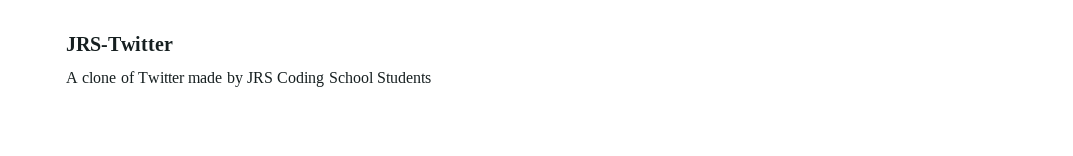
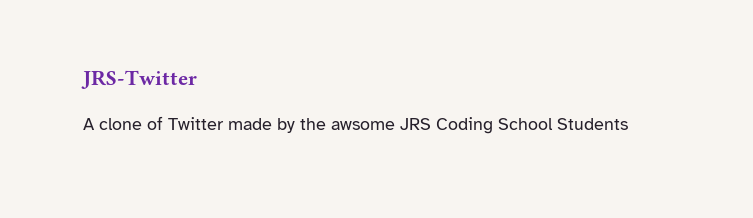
- A clone of Twitter made by JRS Coding School Students
+ A clone of Twitter made by the awsome JRS Coding School Students

